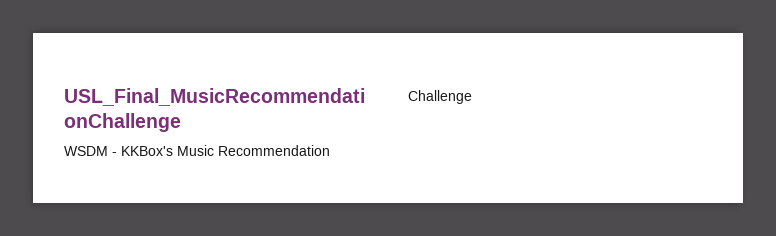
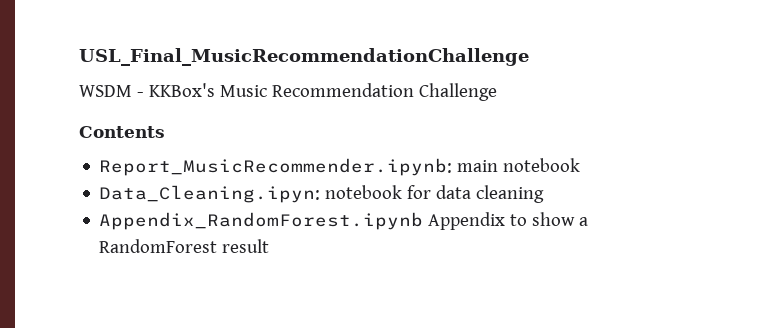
+ Contents
+ Report_MusicRecommender.ipynb: main notebook
+ Data_Cleaning.ipyn: notebook for data cleaning
+ Appendix_RandomForest.ipynb Appendix to show a RandomForest result

